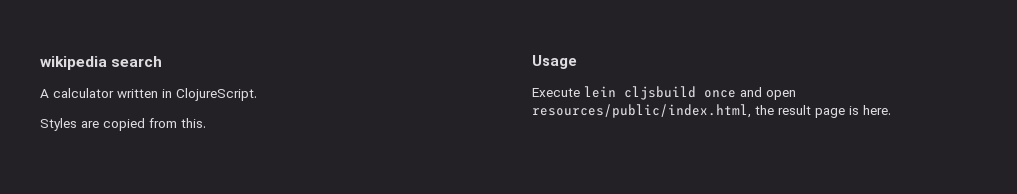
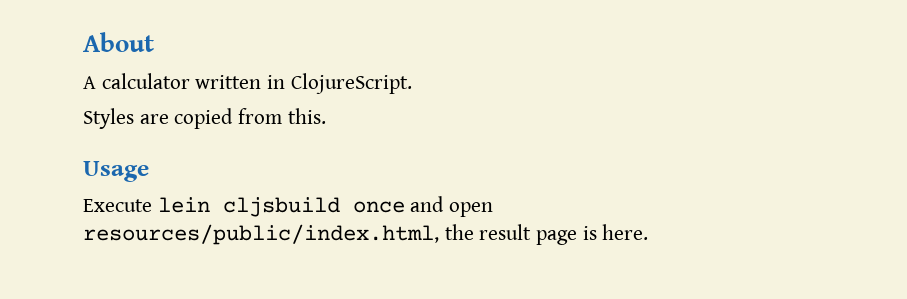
- wikipedia search
+ About

